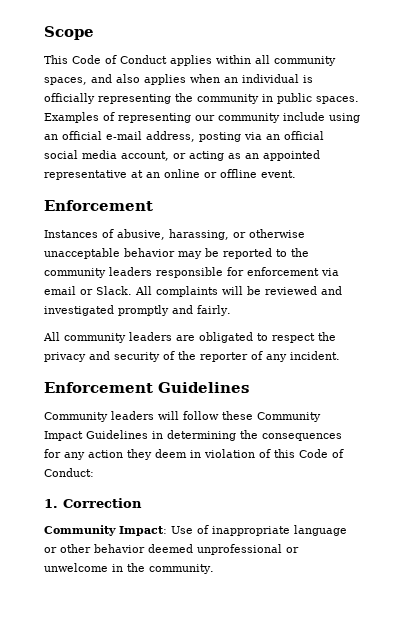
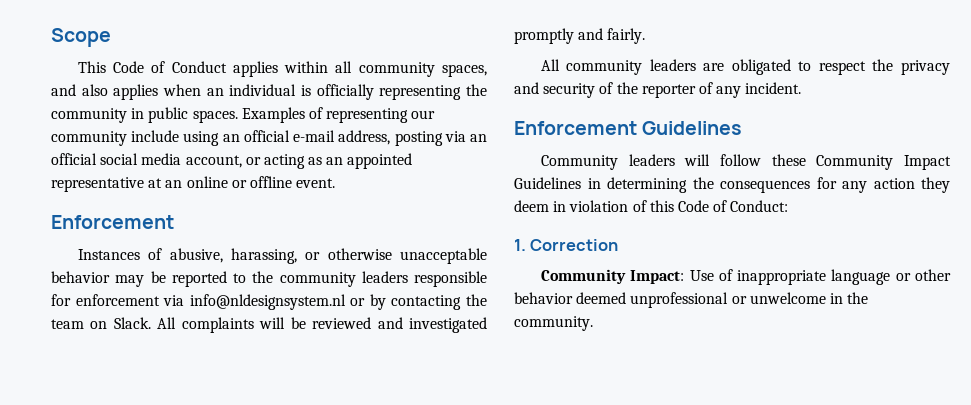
- Instances of abusive, harassing, or otherwise unacceptable behavior may be reported to the community leaders responsible for enforcement via email or Slack.
+ Instances of abusive, harassing, or otherwise unacceptable behavior may be reported to the community leaders responsible for enforcement via info@nldesignsystem.nl or by contacting the team on Slack.

